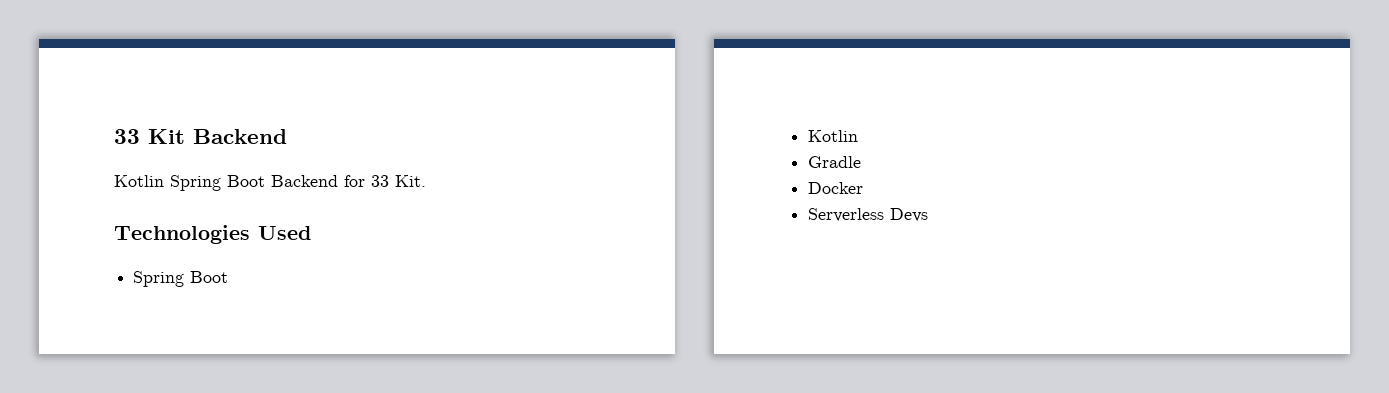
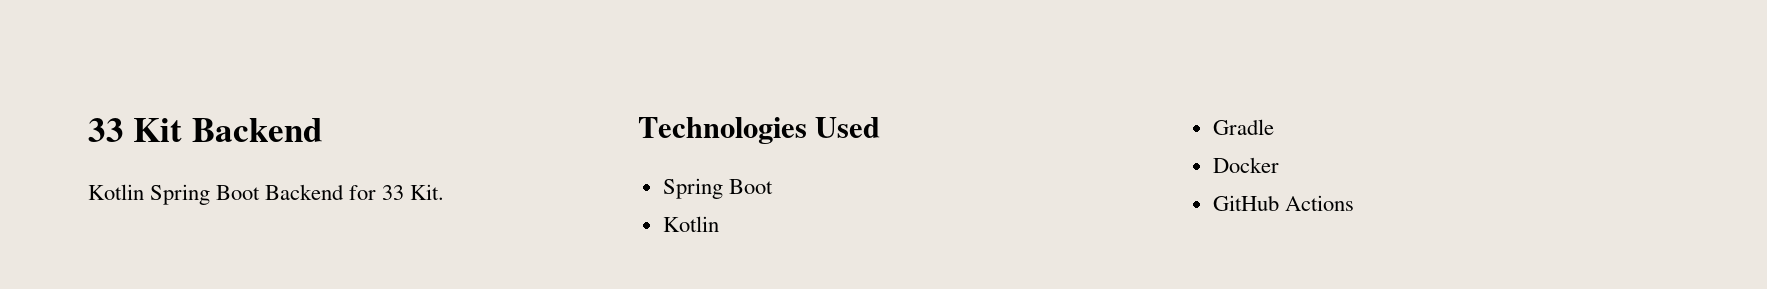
- Serverless Devs
+ GitHub Actions

